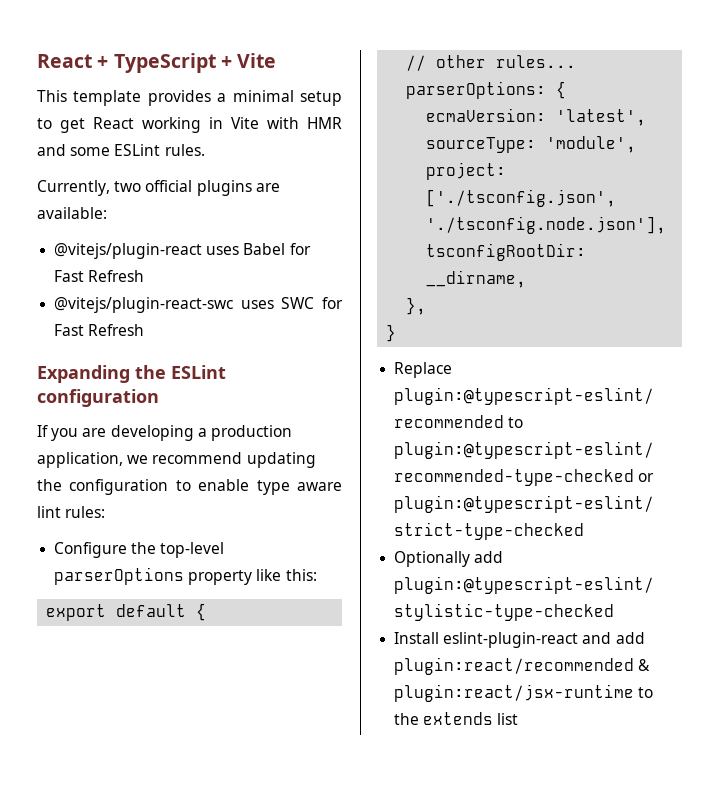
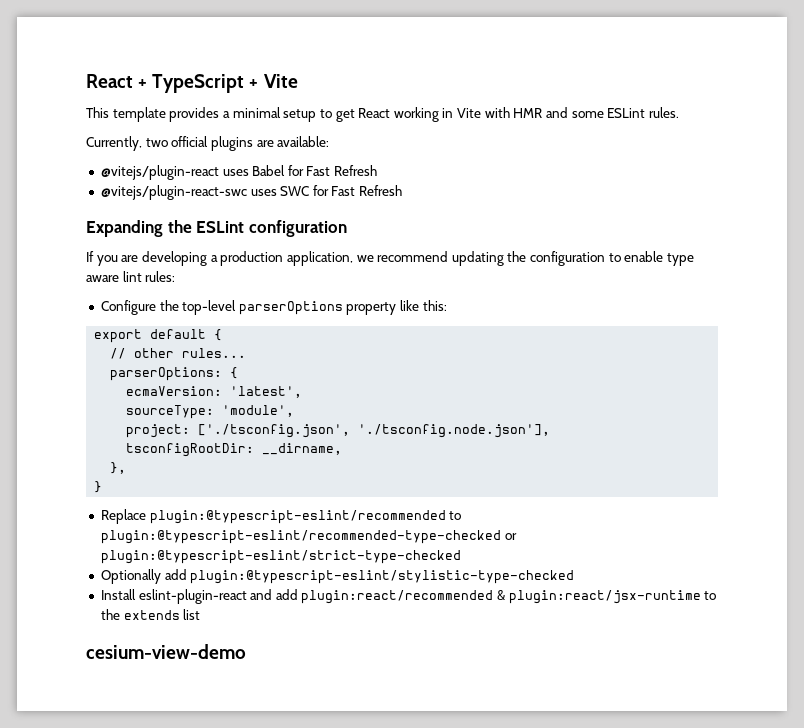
+ cesium-view-demo

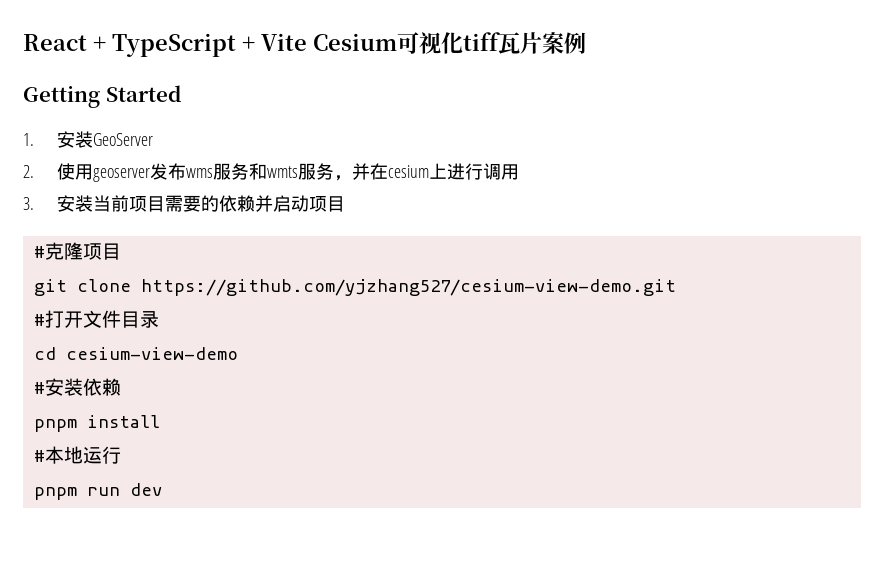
- React + TypeScript + Vite
- This template provides a minimal setup to get React working in Vite with HMR and some ESLint rules.
- Currently, two official plugins are available:
- @vitejs/plugin-react uses Babel for Fast Refresh
- @vitejs/plugin-react-swc uses SWC for Fast Refresh
- Expanding the ESLint configuration
- If you are developing a production application, we recommend updating the configuration to enable type aware lint rules:
- Configure the top-level parserOptions property like this:
- export default {
- // other rules...
- parserOptions: {
- ecmaVersion: 'latest',
- sourceType: 'module',
- project: ['./tsconfig.json', './tsconfig.node.json'],
- tsconfigRootDir: __dirname,
- },
- }
- Replace plugin:@typescript-eslint/recommended to plugin:@typescript-eslint/recommended-type-checked or plugin:@typescript-eslint/strict-type-checked
- Optionally add plugin:@typescript-eslint/stylistic-type-checked
- Install eslint-plugin-react and add plugin:react/recommended & plugin:react/jsx-runtime to the extends list
- cesium-view-demo
+ React + TypeScript + Vite Cesium可视化tiff瓦片案例
+ Getting Started
+ 1.安装GeoServer
+ 2.使用geoserver发布wms服务和wmts服务，并在cesium上进行调用
+ 3.安装当前项目需要的依赖并启动项目
+ #克隆项目
+ git clone https://github.com/yjzhang527/cesium-view-demo.git
+ #打开文件目录
+ cd cesium-view-demo
+ #安装依赖
+ pnpm install
+ #本地运行
+ pnpm run dev

